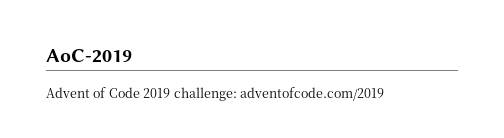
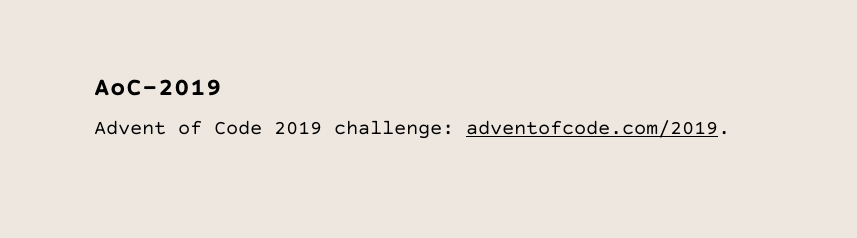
- Advent of Code 2019 challenge: adventofcode.com/2019
+ Advent of Code 2019 challenge: adventofcode.com/2019.

